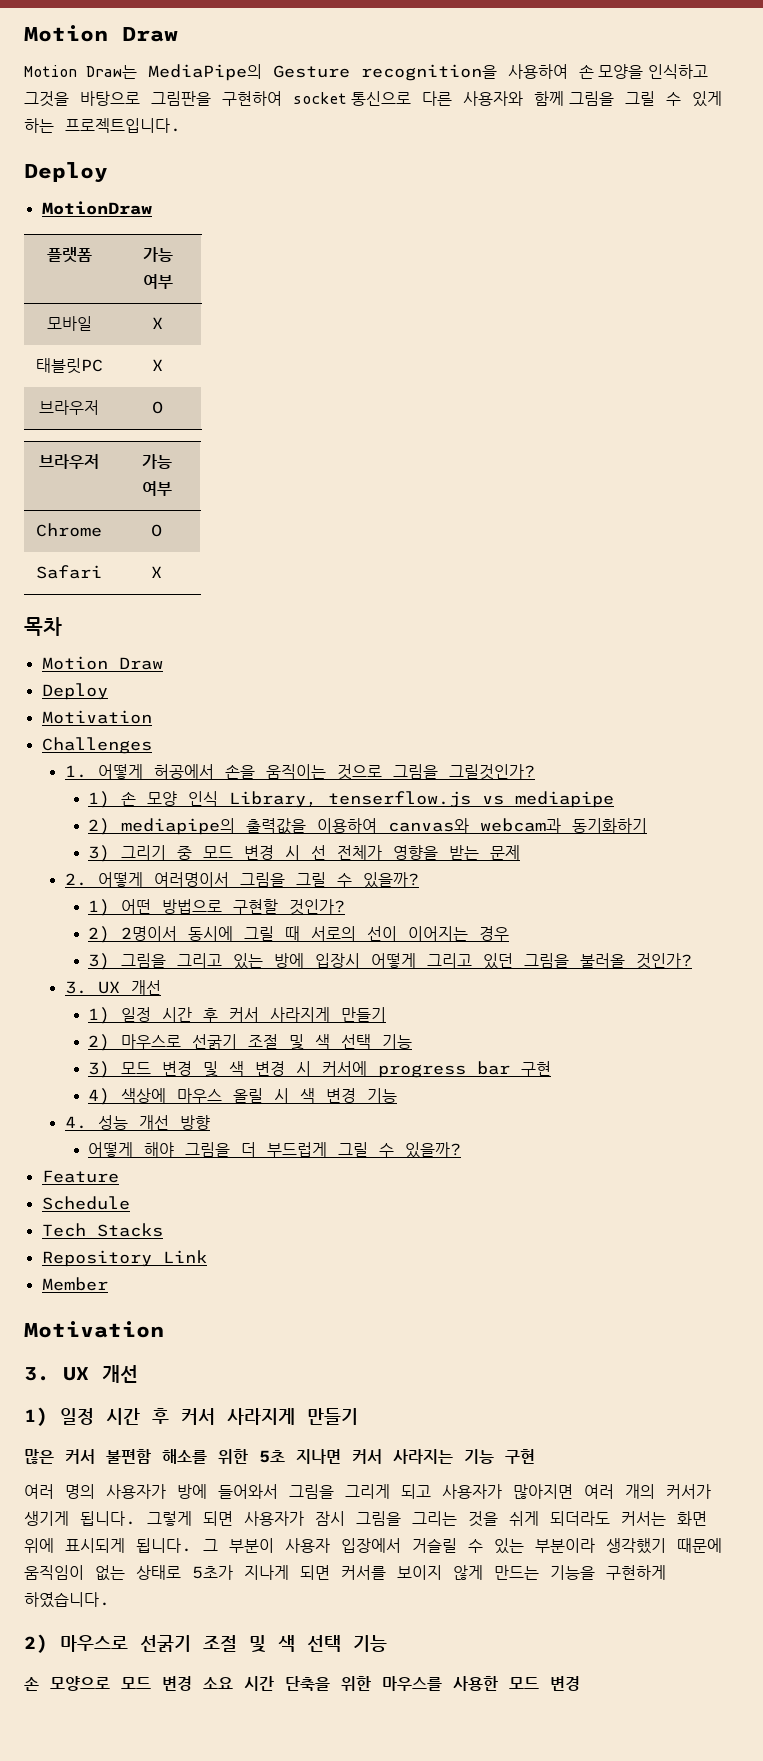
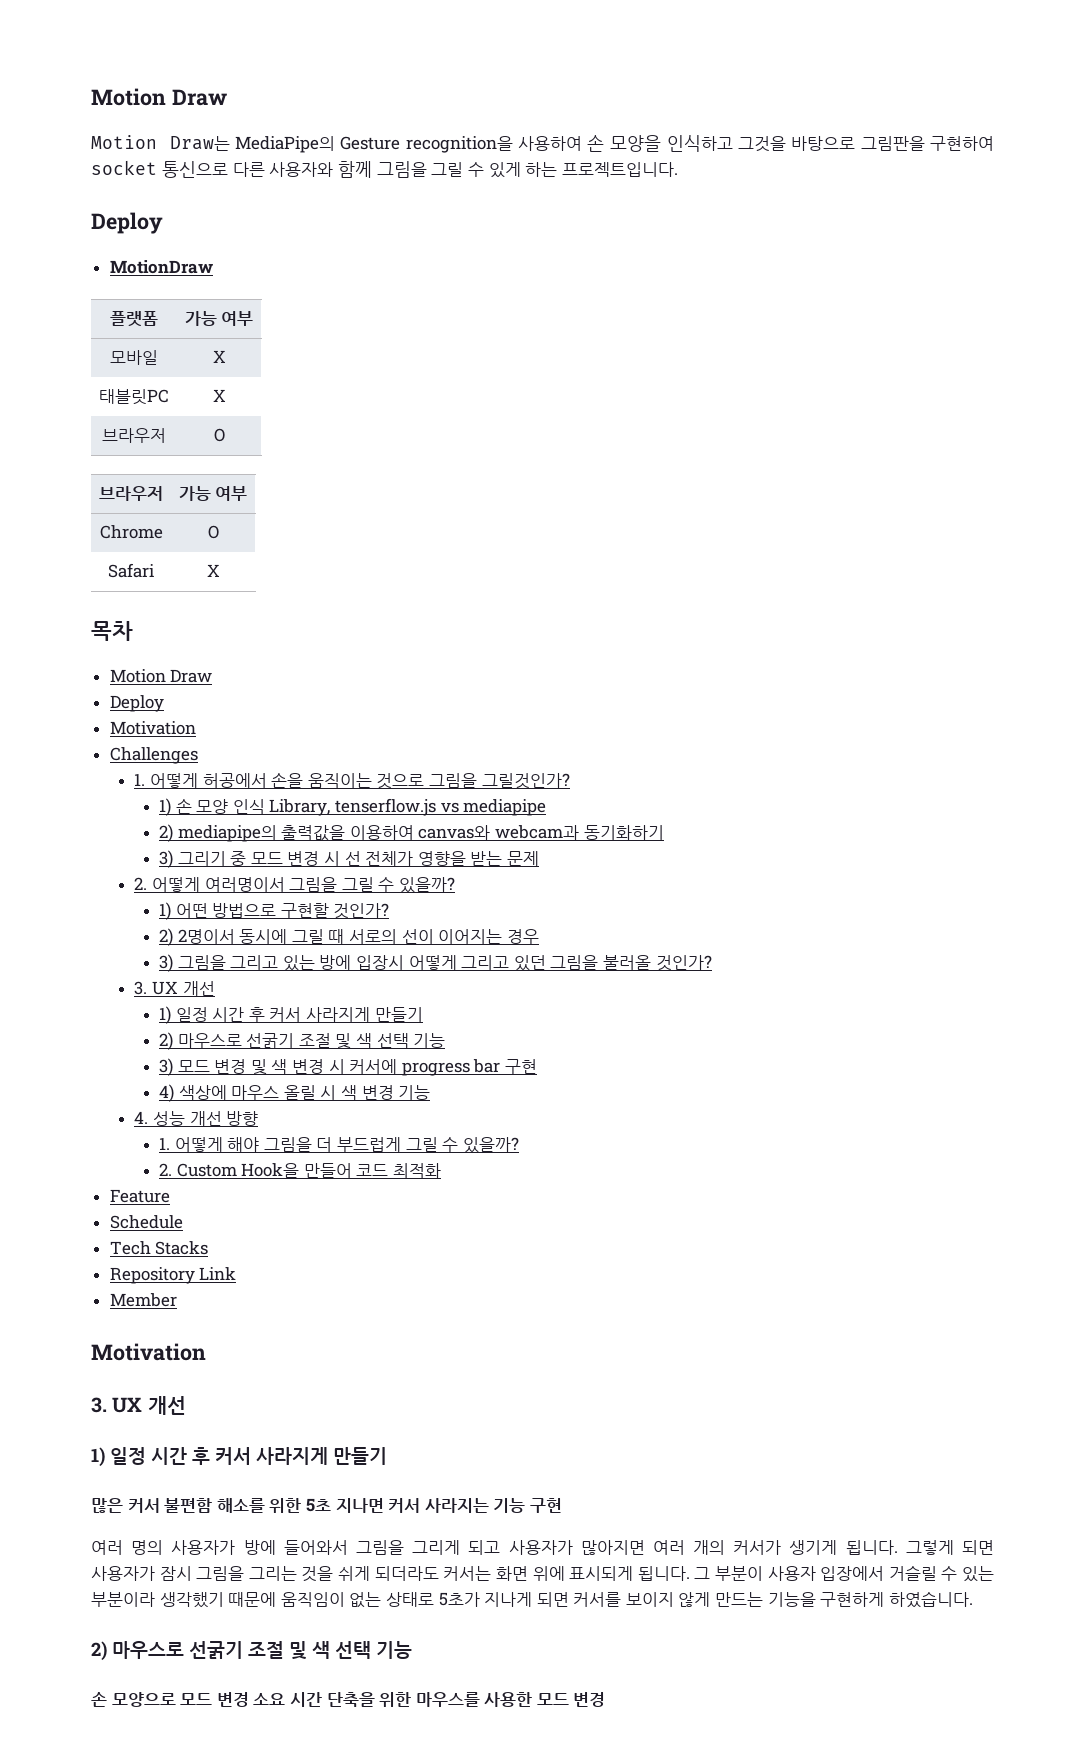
- 어떻게 해야 그림을 더 부드럽게 그릴 수 있을까?
+ 1. 어떻게 해야 그림을 더 부드럽게 그릴 수 있을까?
+ 2. Custom Hook을 만들어 코드 최적화

